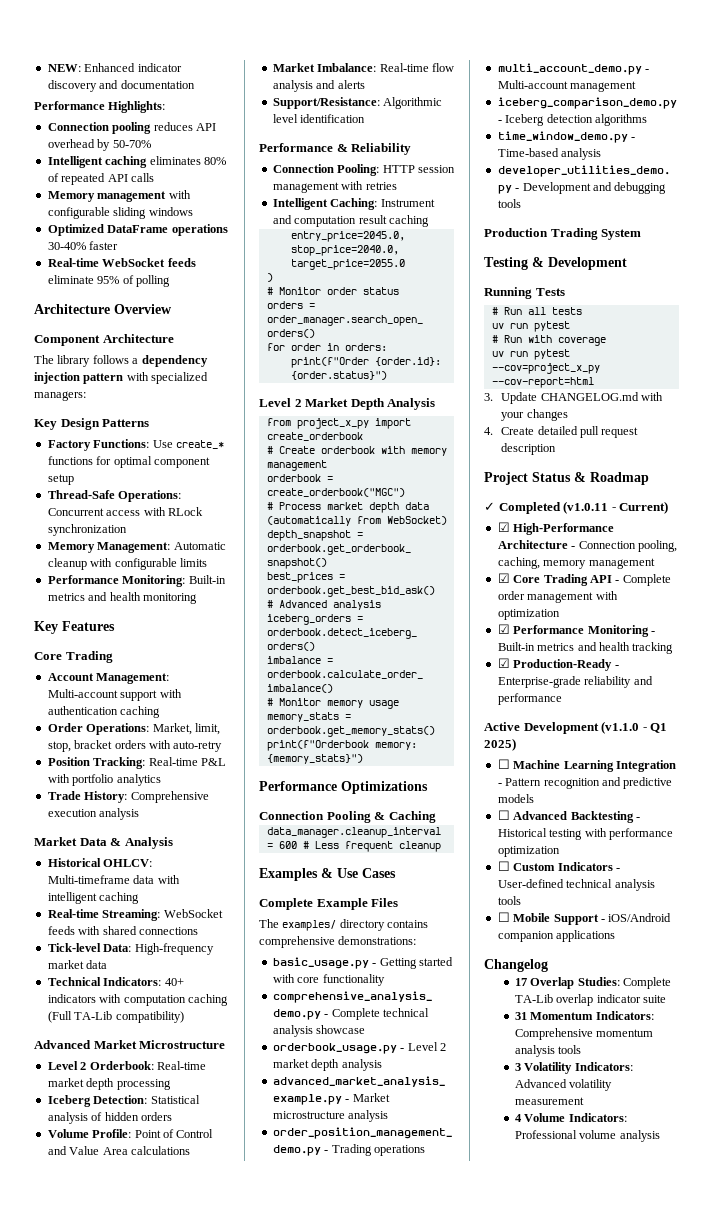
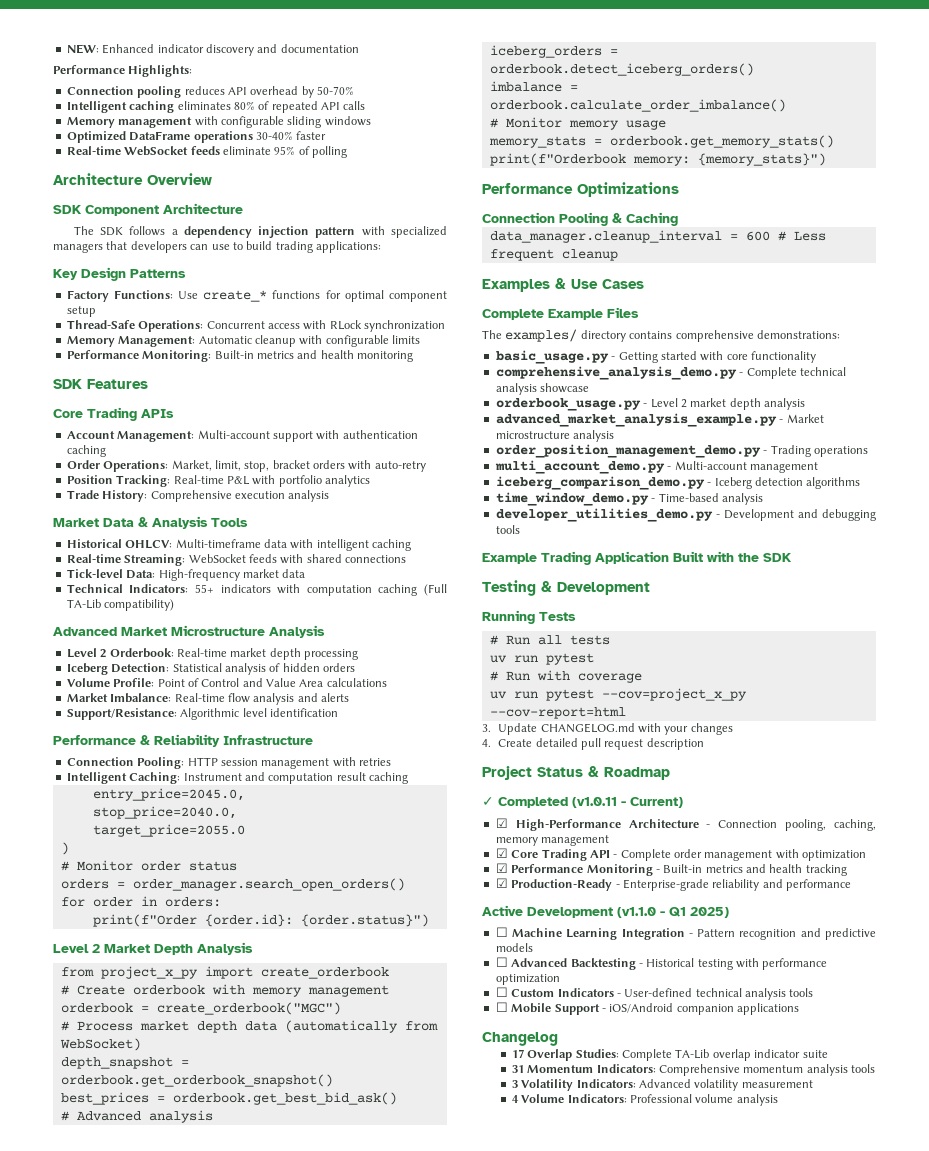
- Component Architecture
+ SDK Component Architecture
- The library follows a dependency injection pattern with specialized managers:
+ The SDK follows a dependency injection pattern with specialized managers that developers can use to build trading applications:
- Key Features
- Core Trading
+ SDK Features
+ Core Trading APIs
- Market Data & Analysis
+ Market Data & Analysis Tools
- Technical Indicators: 40+ indicators with computation caching (Full TA-Lib compatibility)
+ Technical Indicators: 55+ indicators with computation caching (Full TA-Lib compatibility)
- Advanced Market Microstructure
+ Advanced Market Microstructure Analysis
- Performance & Reliability
+ Performance & Reliability Infrastructure
- Production Trading System
+ Example Trading Application Built with the SDK

